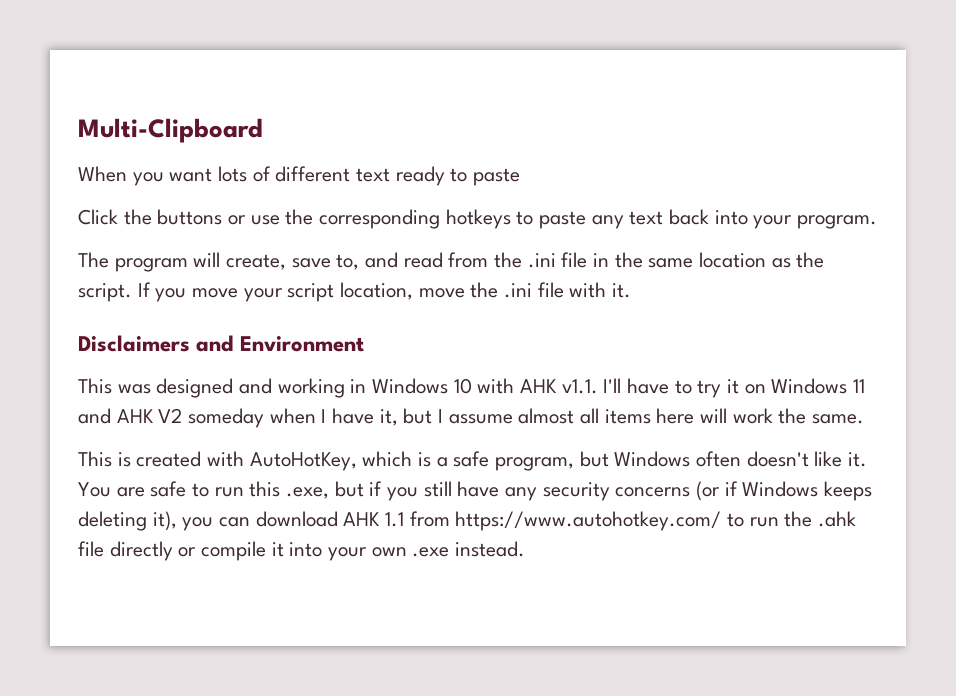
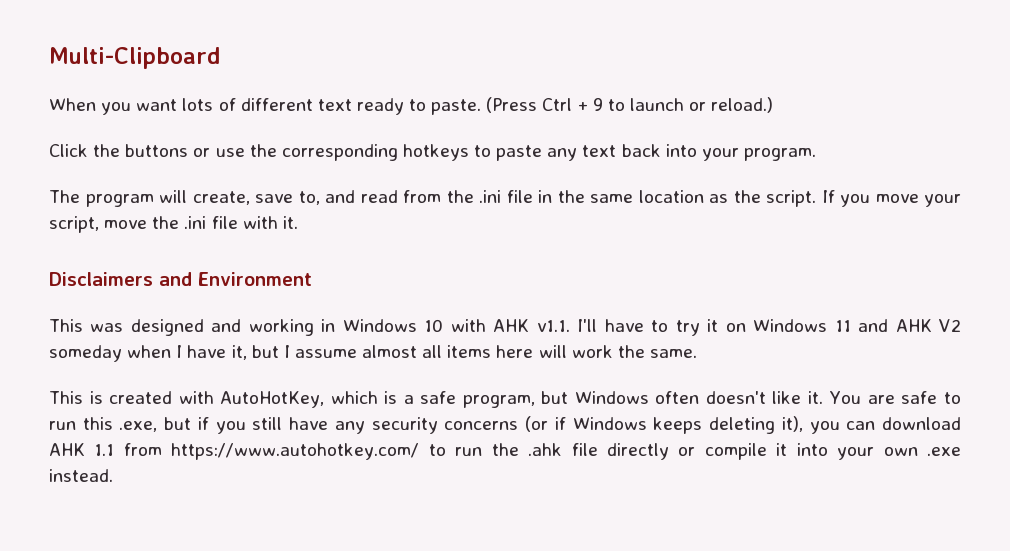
- When you want lots of different text ready to paste
+ When you want lots of different text ready to paste. (Press Ctrl + 9 to launch or reload.)
- If you move your script location, move the .ini file with it.
+ If you move your script, move the .ini file with it.

